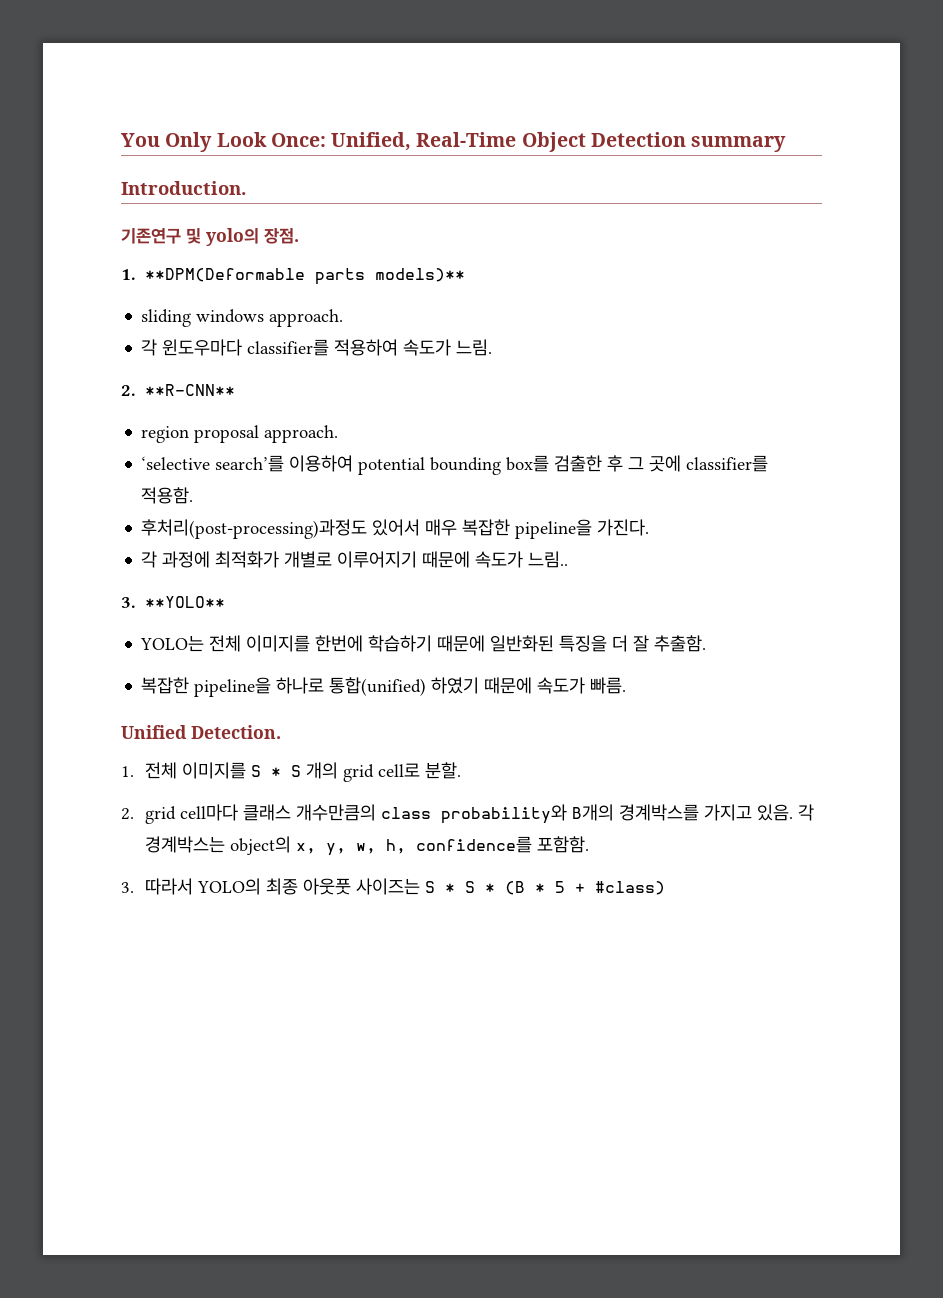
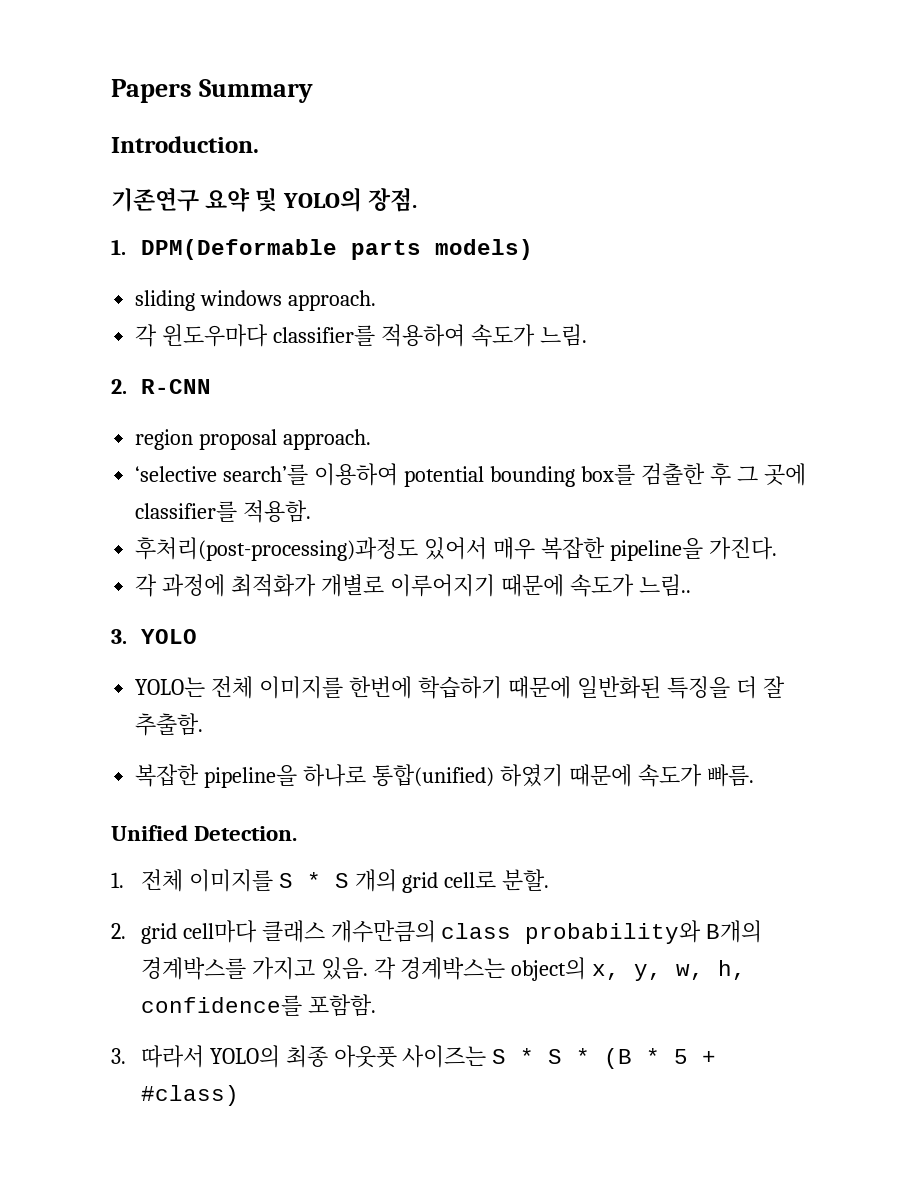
- You Only Look Once: Unified, Real-Time Object Detection summary
+ Papers Summary
- 기존연구 및 yolo의 장점.
+ 기존연구 요약 및 YOLO의 장점.
- 1. **DPM(Deformable parts models)**
+ 1. DPM(Deformable parts models)
- 2. **R-CNN**
+ 2. R-CNN
- 3. **YOLO**
+ 3. YOLO

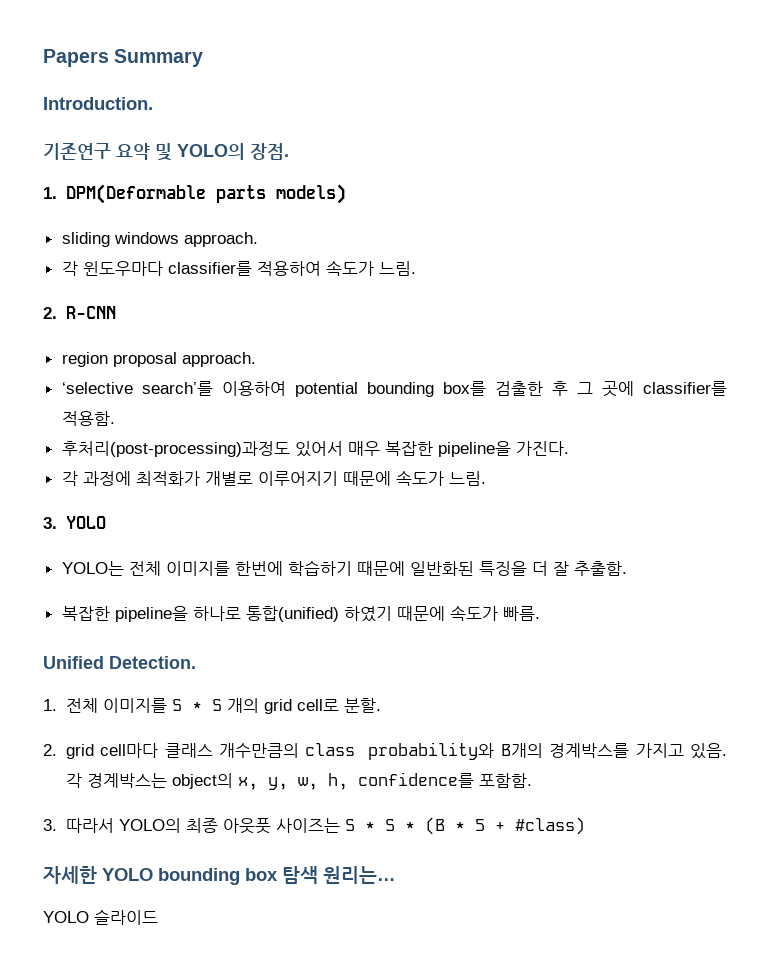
- 각 과정에 최적화가 개별로 이루어지기 때문에 속도가 느림..
+ 각 과정에 최적화가 개별로 이루어지기 때문에 속도가 느림.
+ 자세한 YOLO bounding box 탐색 원리는…
+ YOLO 슬라이드

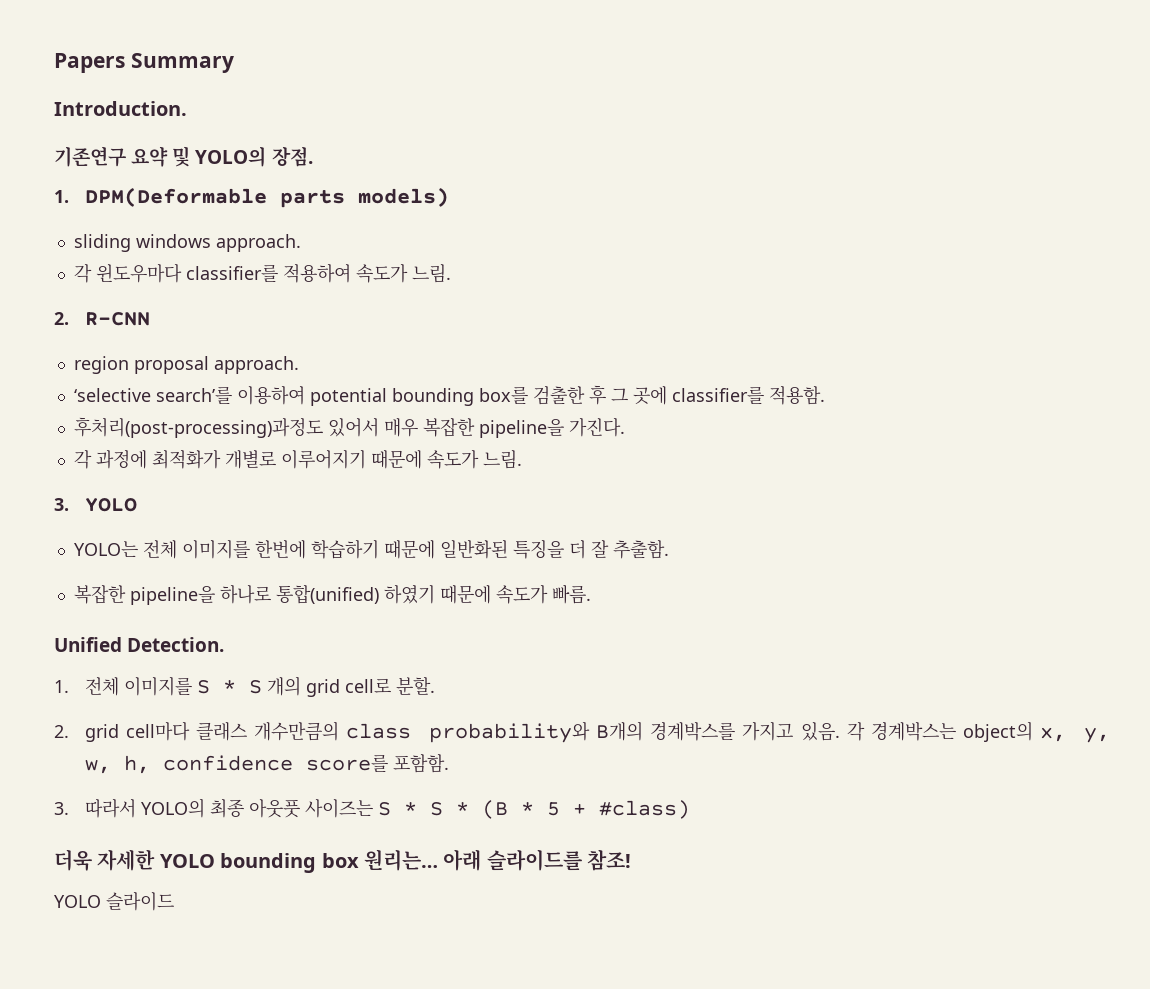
- 각 경계박스는 object의 x, y, w, h, confidence를 포함함.
+ 각 경계박스는 object의 x, y, w, h, confidence score를 포함함.
- 자세한 YOLO bounding box 탐색 원리는…
+ 더욱 자세한 YOLO bounding box 원리는… 아래 슬라이드를 참조!

